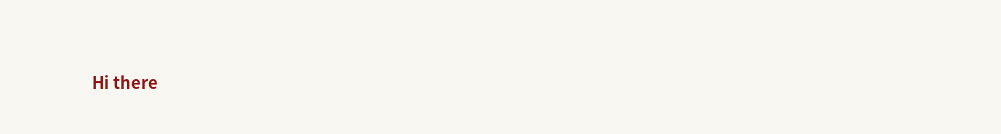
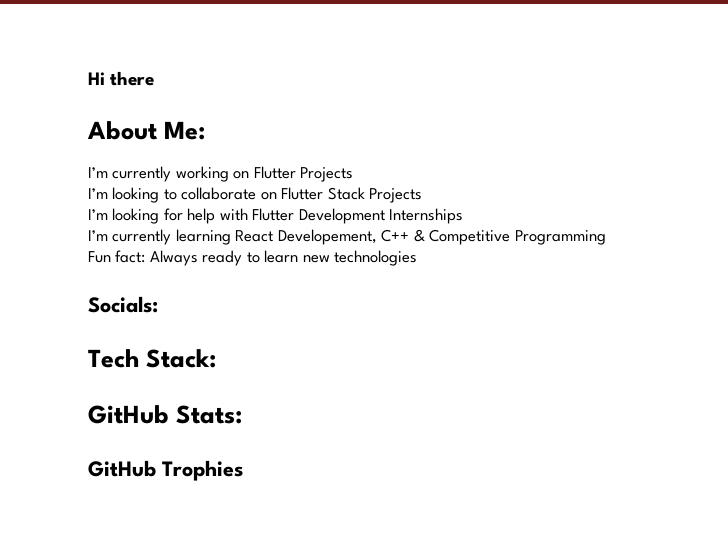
+ About Me:
+ I’m currently working on Flutter Projects
+ I’m looking to collaborate on Flutter Stack Projects
+ I’m looking for help with Flutter Development Internships
+ I’m currently learning React Developement, C++ & Competitive Programming
+ Fun fact: Always ready to learn new technologies
+ Socials:
+ Tech Stack:
+ GitHub Stats:
+ GitHub Trophies

